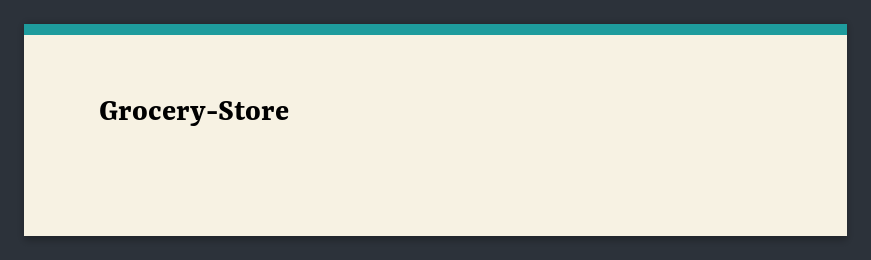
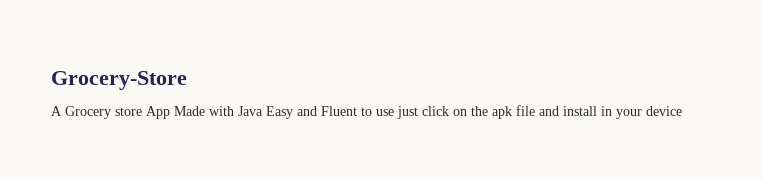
+ A Grocery store App Made with Java Easy and Fluent to use just click on the apk file and install in your device

